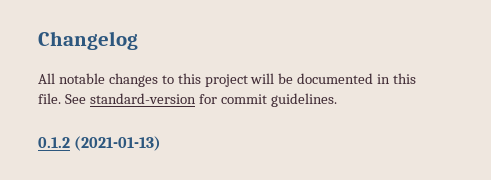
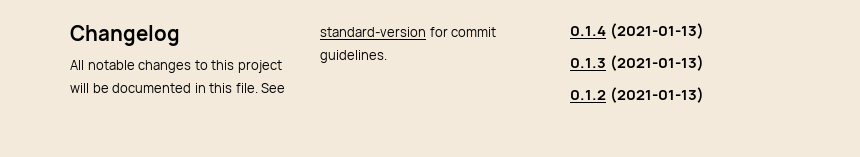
+ 0.1.4 (2021-01-13)
+ 0.1.3 (2021-01-13)

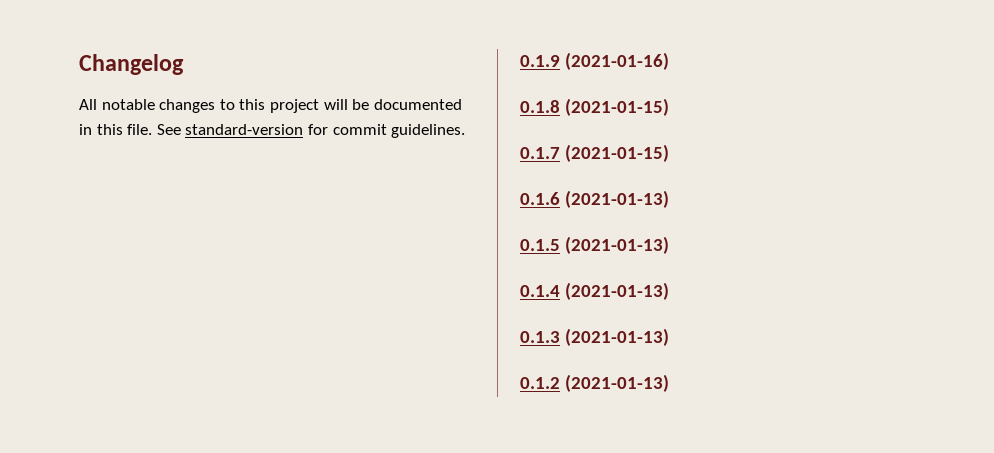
+ 0.1.9 (2021-01-16)
+ 0.1.8 (2021-01-15)
+ 0.1.7 (2021-01-15)
+ 0.1.6 (2021-01-13)
+ 0.1.5 (2021-01-13)

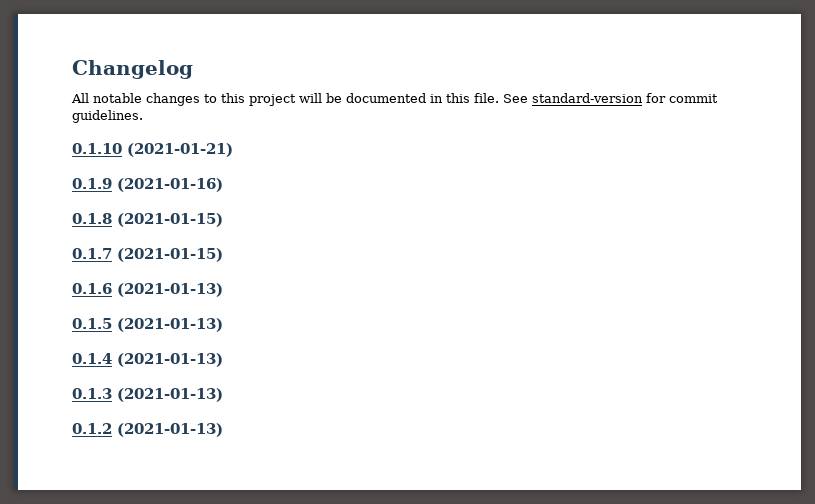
+ 0.1.10 (2021-01-21)

